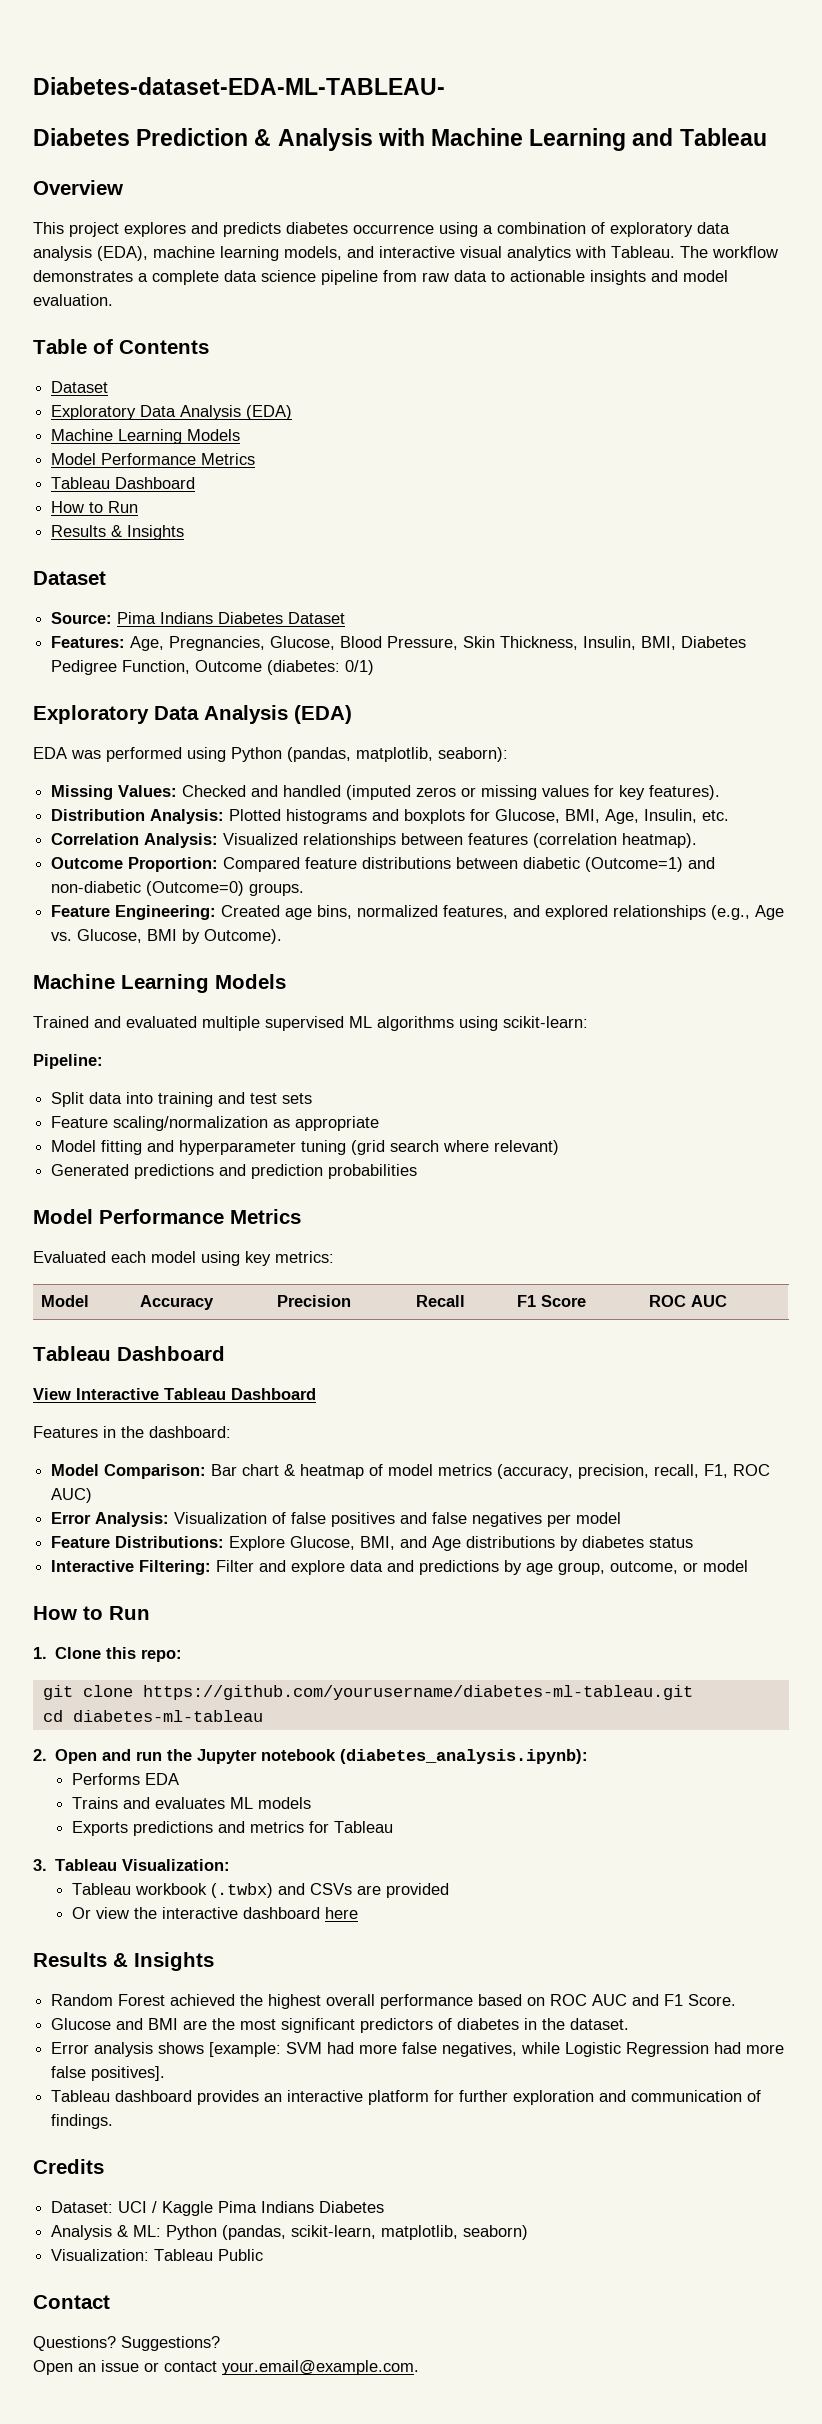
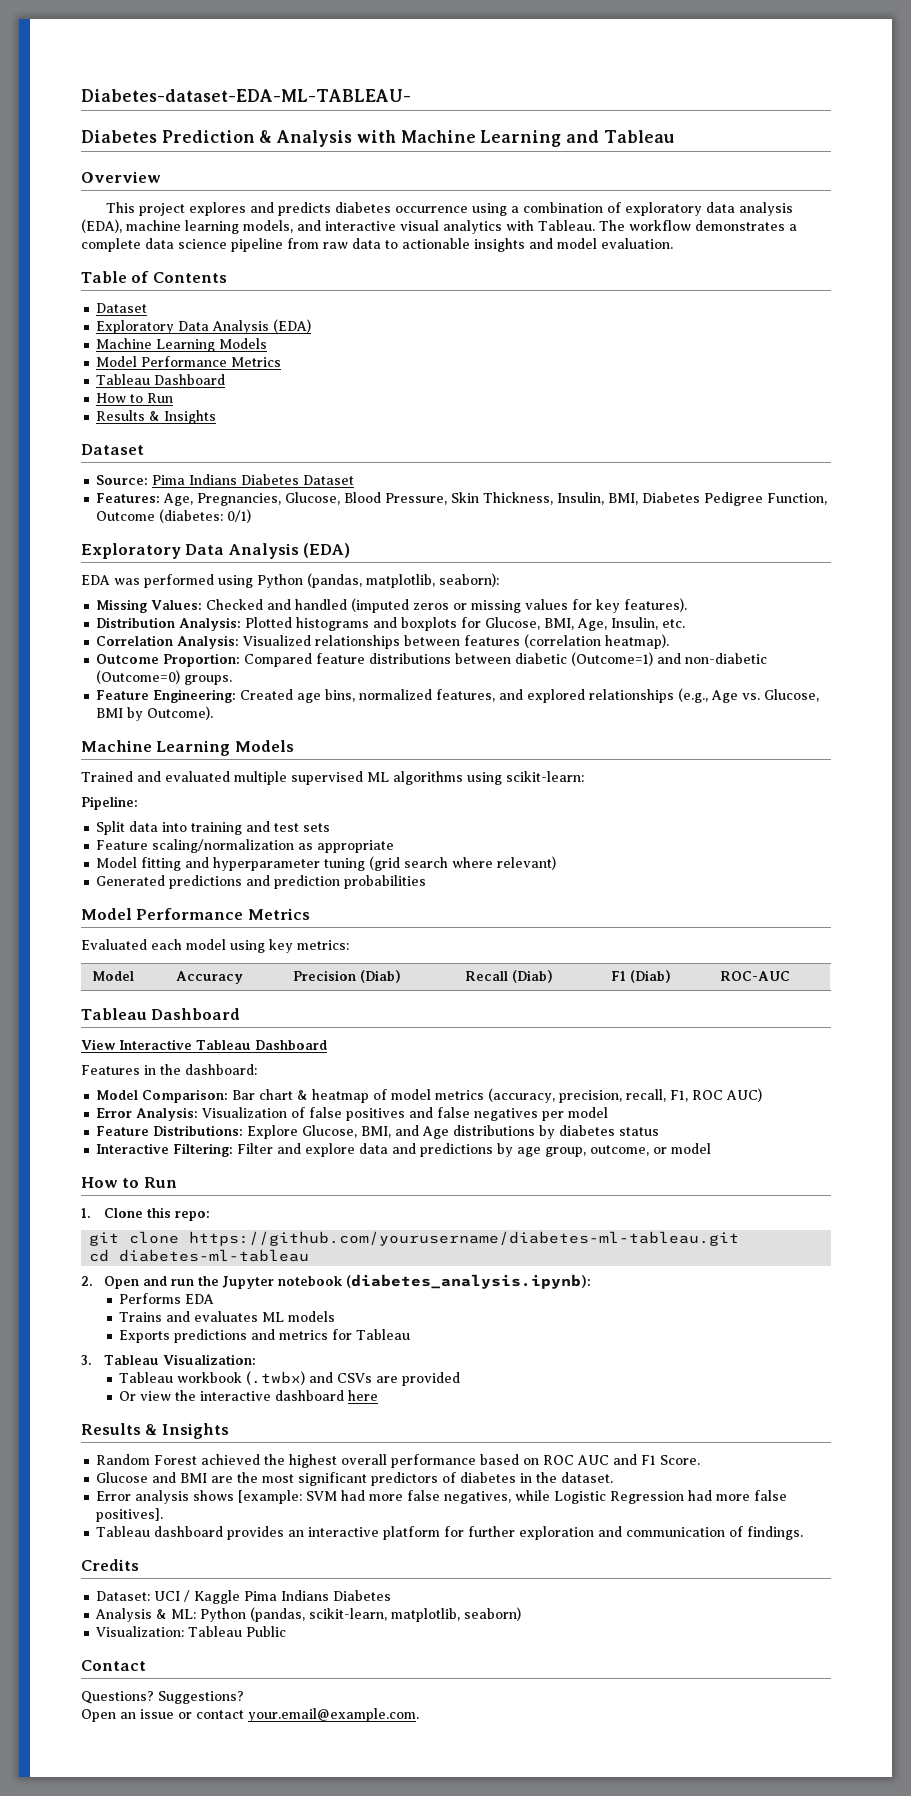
- Model | Accuracy | Precision | Recall | F1 Score | ROC AUC
+ Model | Accuracy | Precision (Diab) | Recall (Diab) | F1 (Diab) | ROC-AUC

